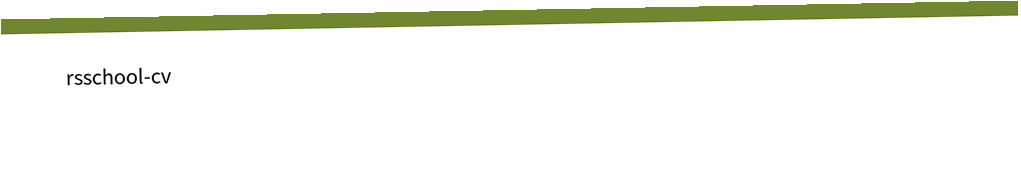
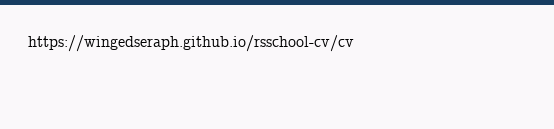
- rsschool-cv
+ https://wingedseraph.github.io/rsschool-cv/cv

